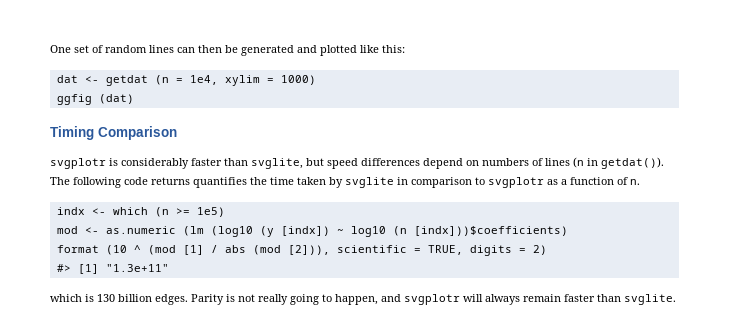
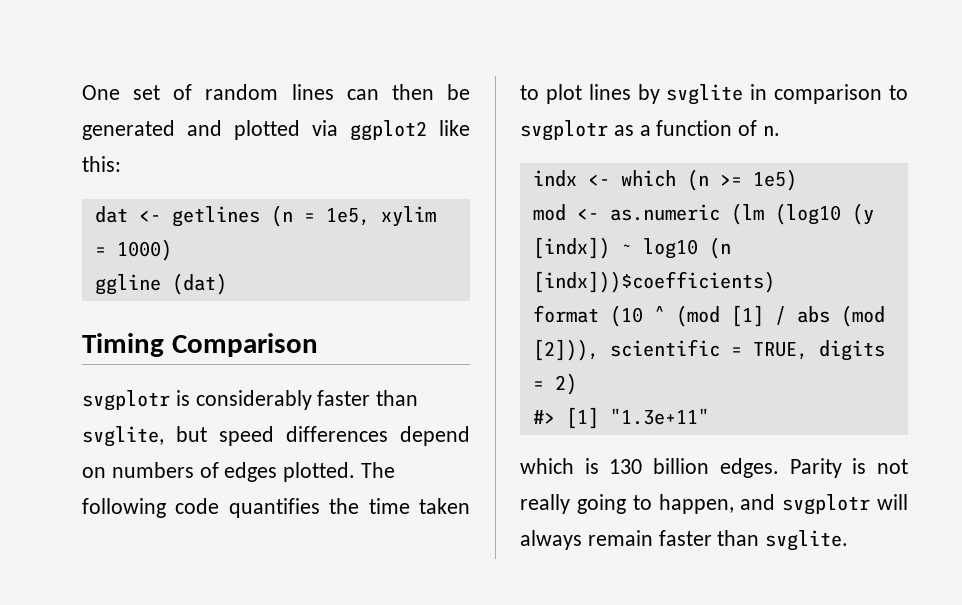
- One set of random lines can then be generated and plotted like this:
+ One set of random lines can then be generated and plotted via ggplot2 like this:
- dat <- getdat (n = 1e4, xylim = 1000)
+ dat <- getlines (n = 1e5, xylim = 1000)
- ggfig (dat)
+ ggline (dat)
- svgplotr is considerably faster than svglite, but speed differences depend on numbers of lines (n in getdat()).
+ svgplotr is considerably faster than svglite, but speed differences depend on numbers of edges plotted.
- The following code returns quantifies the time taken by svglite in comparison to svgplotr as a function of n.
+ The following code quantifies the time taken to plot lines by svglite in comparison to svgplotr as a function of n.

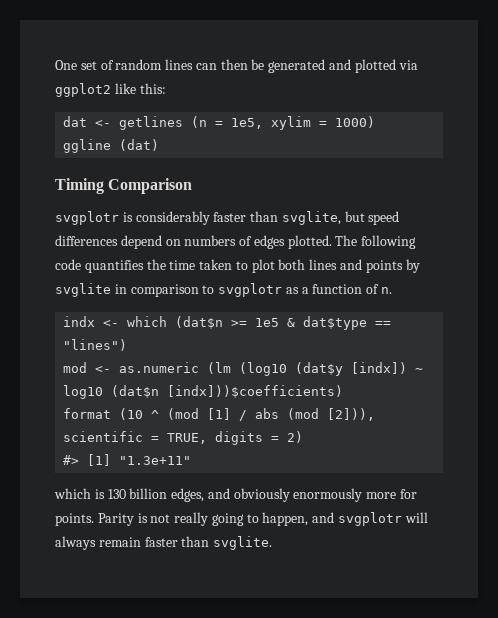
- The following code quantifies the time taken to plot lines by svglite in comparison to svgplotr as a function of n.
+ The following code quantifies the time taken to plot both lines and points by svglite in comparison to svgplotr as a function of n.
- indx <- which (n >= 1e5)
+ indx <- which (dat$n >= 1e5 & dat$type == "lines")
- mod <- as.numeric (lm (log10 (y [indx]) ~ log10 (n [indx]))$coefficients)
+ mod <- as.numeric (lm (log10 (dat$y [indx]) ~ log10 (dat$n [indx]))$coefficients)
- which is 130 billion edges.
+ which is 130 billion edges, and obviously enormously more for points.

